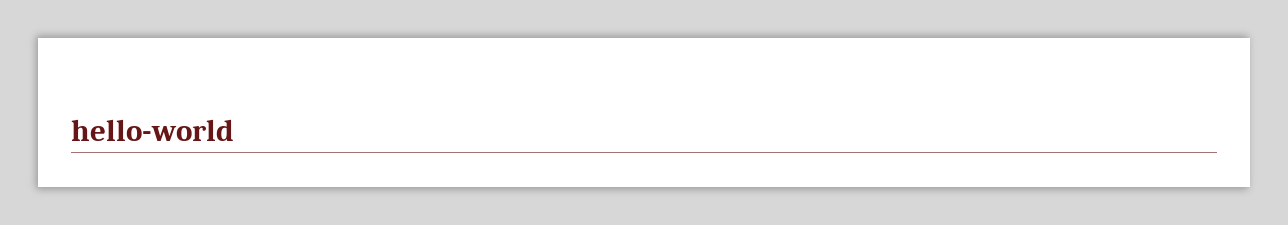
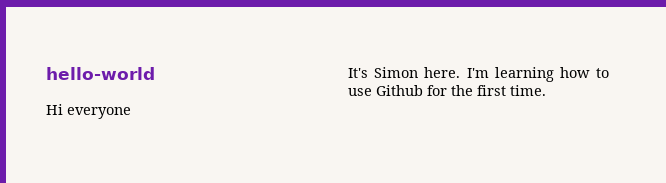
+ Hi everyone
+ It's Simon here. I'm learning how to use Github for the first time.

